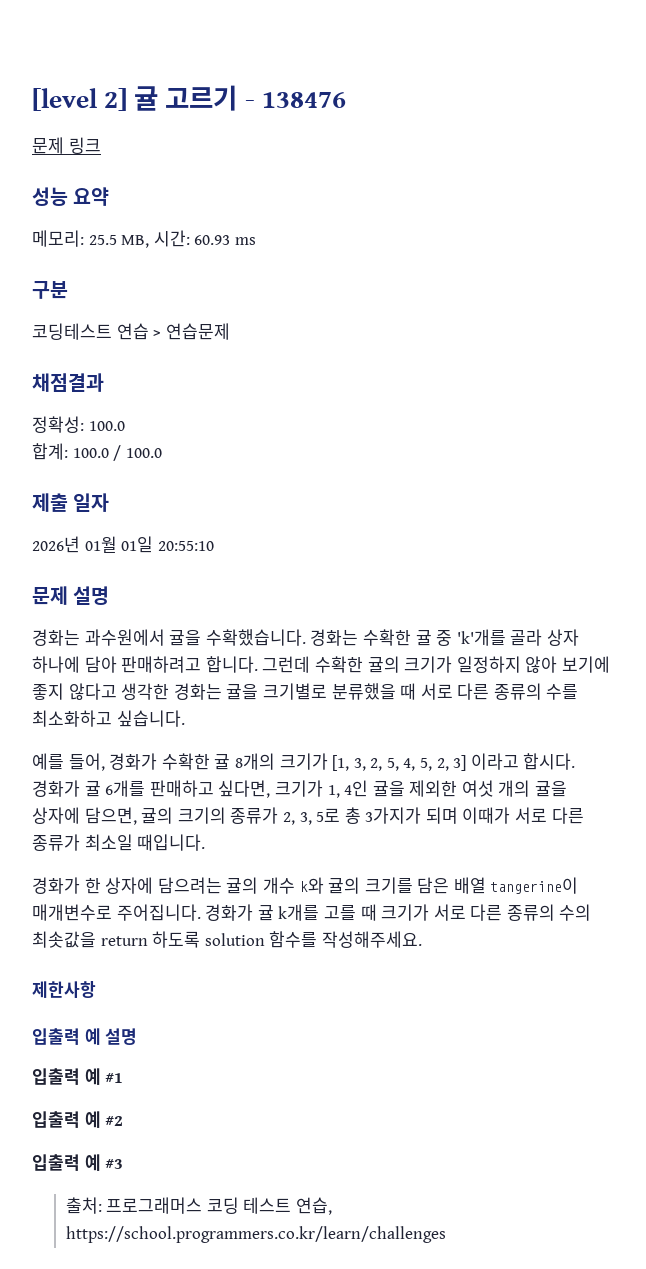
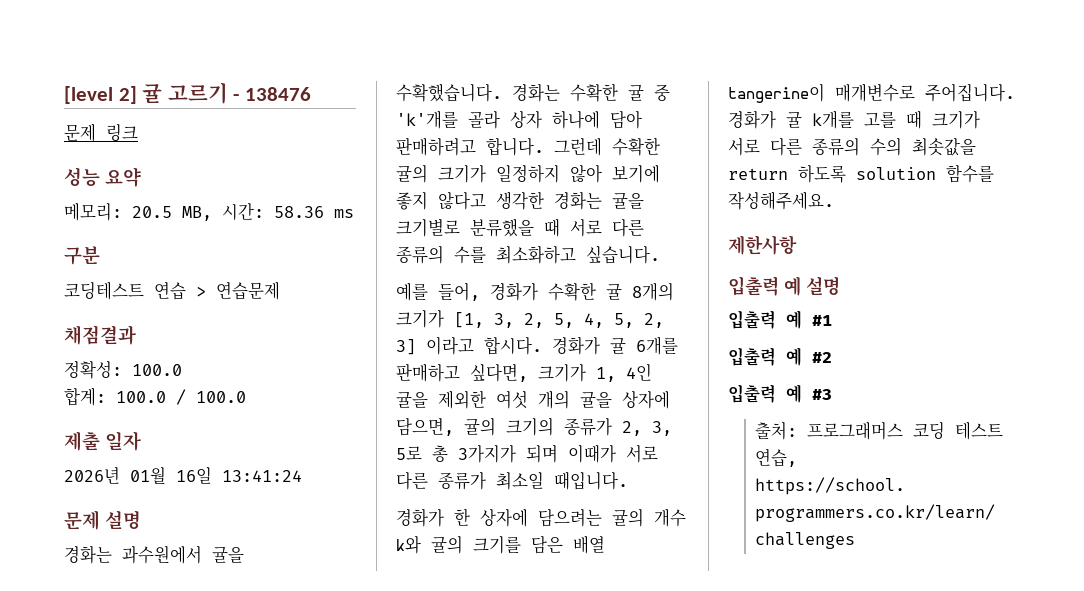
- 메모리: 25.5 MB, 시간: 60.93 ms
+ 메모리: 20.5 MB, 시간: 58.36 ms
- 2026년 01월 01일 20:55:10
+ 2026년 01월 16일 13:41:24

